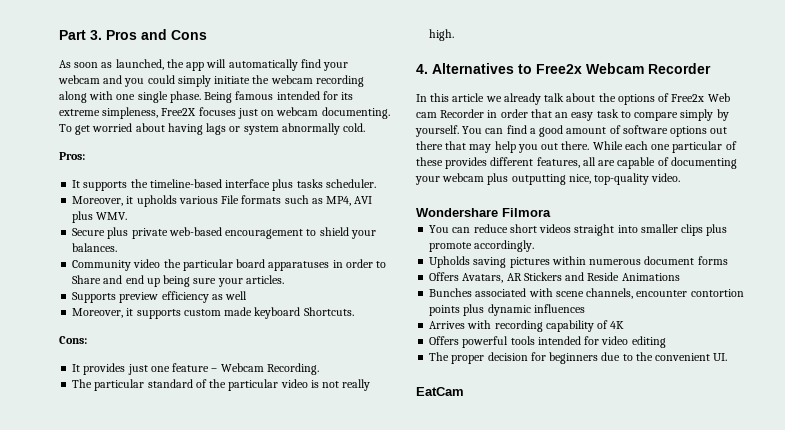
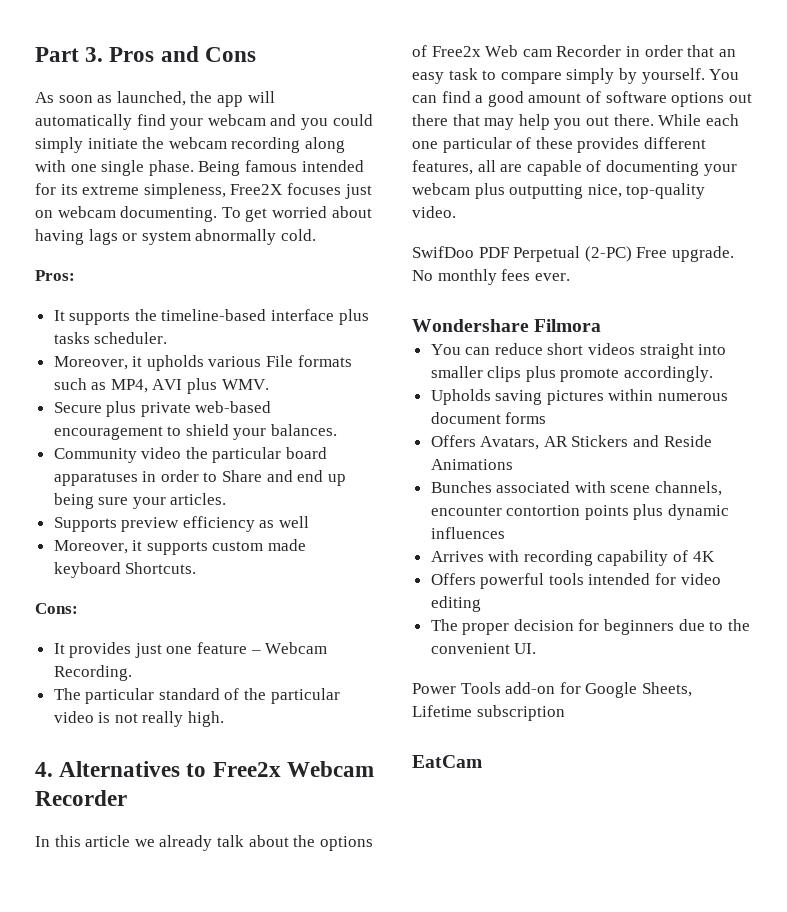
+ SwifDoo PDF Perpetual (2-PC) Free upgrade. No monthly fees ever.
+ Power Tools add-on for Google Sheets, Lifetime subscription

